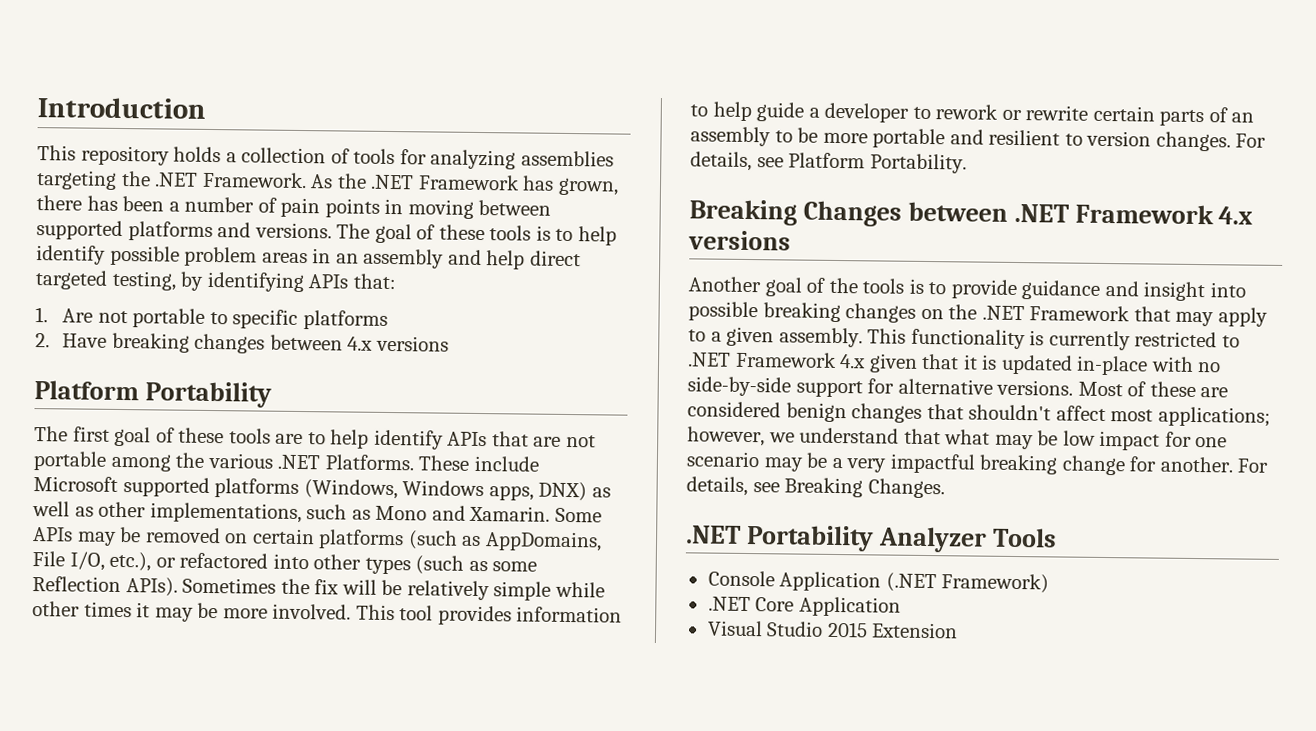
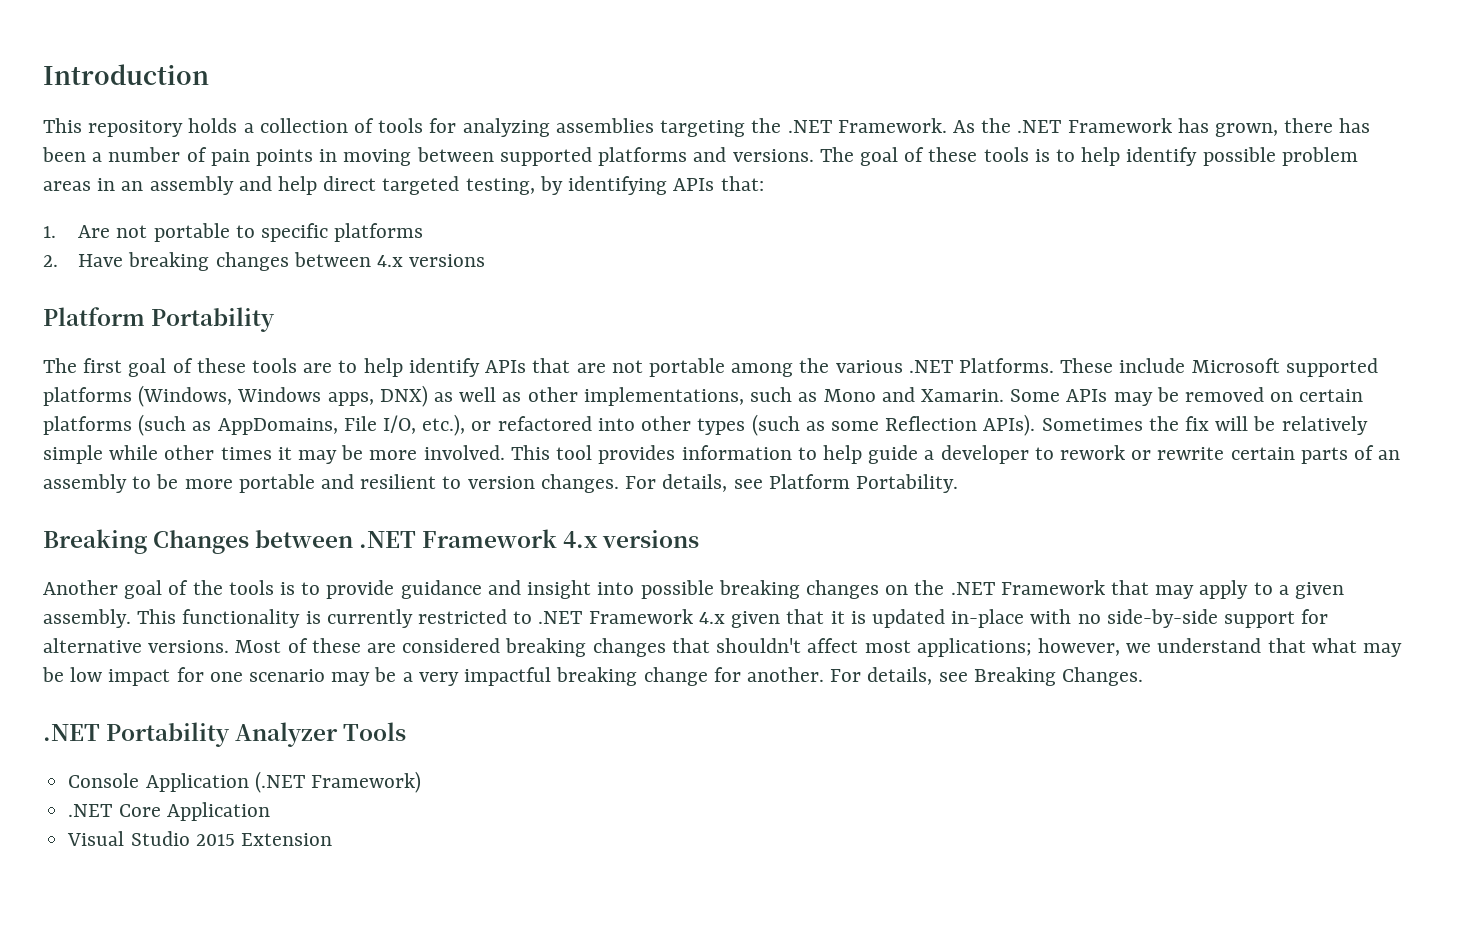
- Most of these are considered benign changes that shouldn't affect most applications; however, we understand that what may be low impact for one scenario may be a very impactful breaking change for another.
+ Most of these are considered breaking changes that shouldn't affect most applications; however, we understand that what may be low impact for one scenario may be a very impactful breaking change for another.

